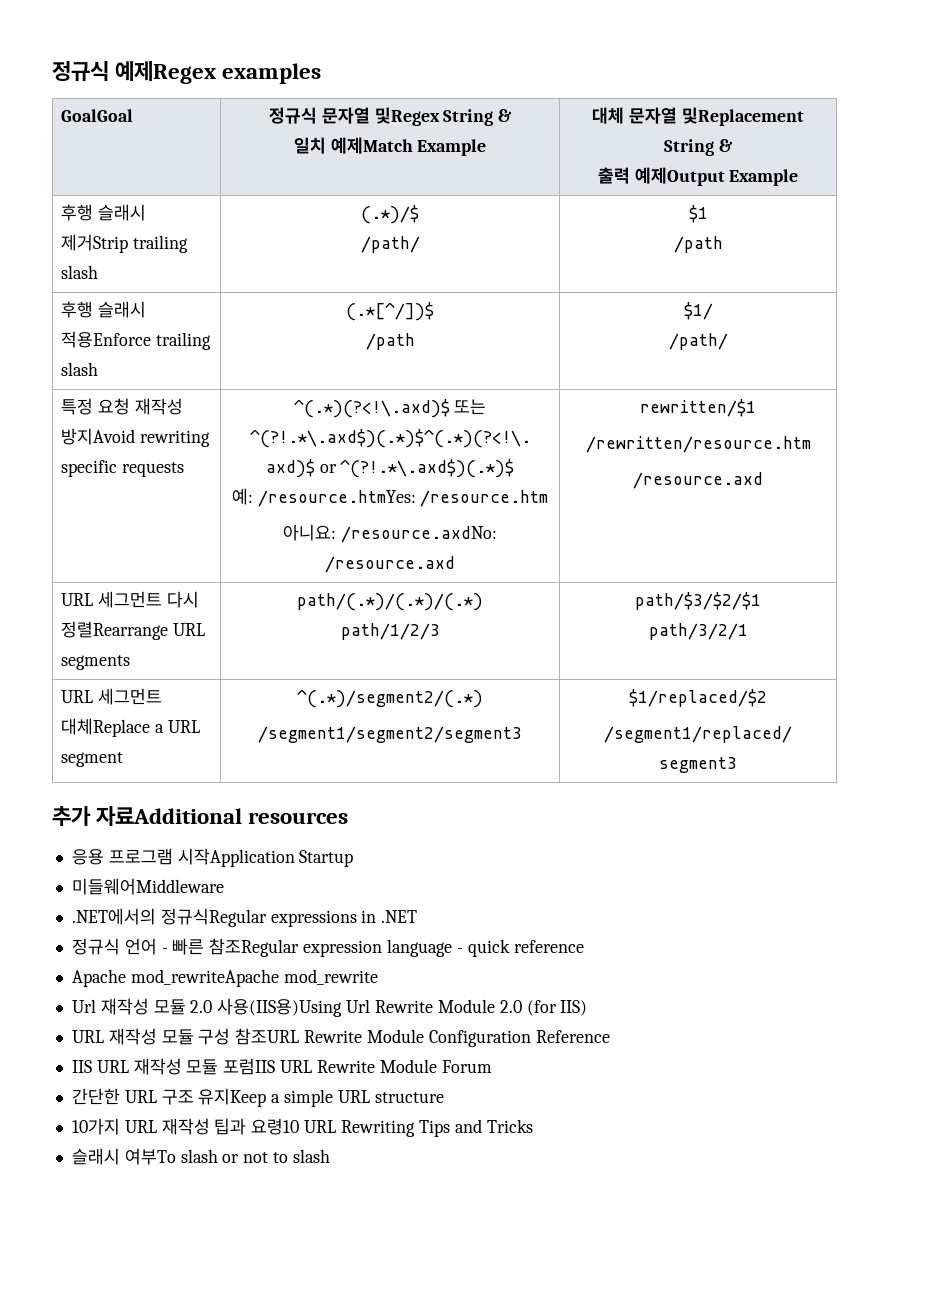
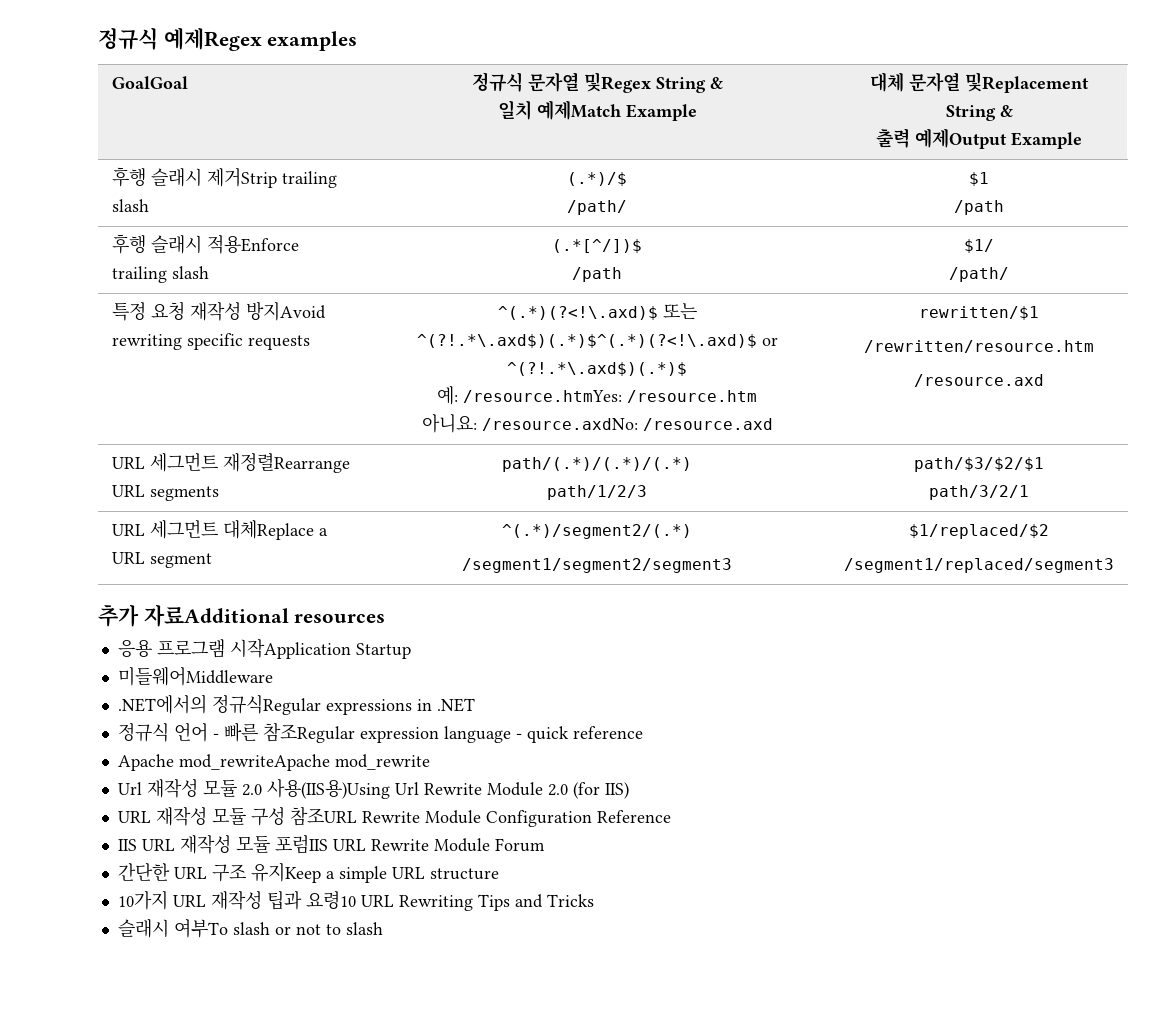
- URL 세그먼트 다시 정렬Rearrange URL segments | path/(.*)/(.*)/(.*)
+ URL 세그먼트 재정렬Rearrange URL segments | path/(.*)/(.*)/(.*)

